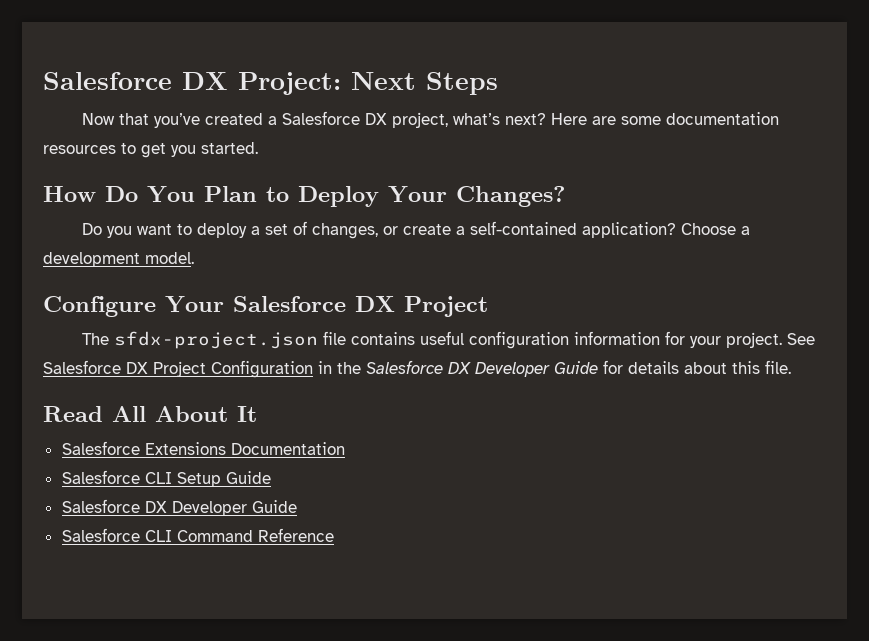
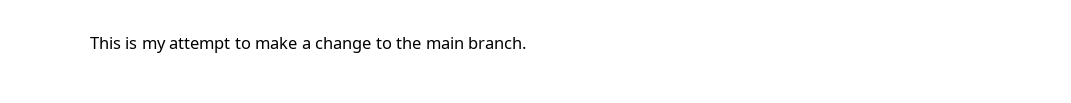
- Salesforce DX Project: Next Steps
- Now that you’ve created a Salesforce DX project, what’s next? Here are some documentation resources to get you started.
- How Do You Plan to Deploy Your Changes?
- Do you want to deploy a set of changes, or create a self-contained application? Choose a development model.
- Configure Your Salesforce DX Project
- The sfdx-project.json file contains useful configuration information for your project. See Salesforce DX Project Configuration in the Salesforce DX Developer Guide for details about this file.
- Read All About It
- Salesforce Extensions Documentation
- Salesforce CLI Setup Guide
- Salesforce DX Developer Guide
- Salesforce CLI Command Reference
+ This is my attempt to make a change to the main branch.

